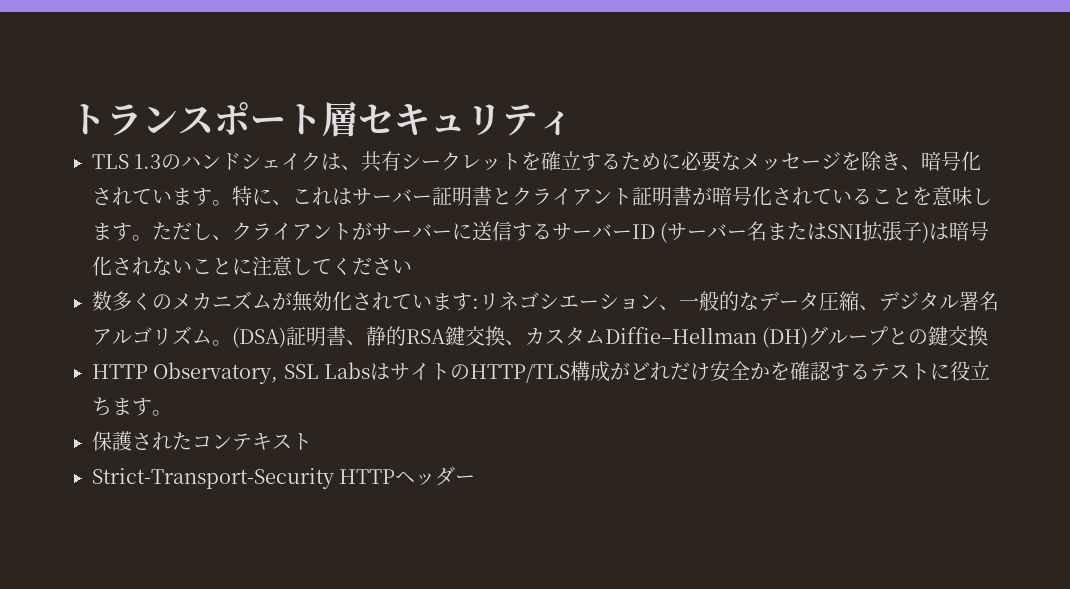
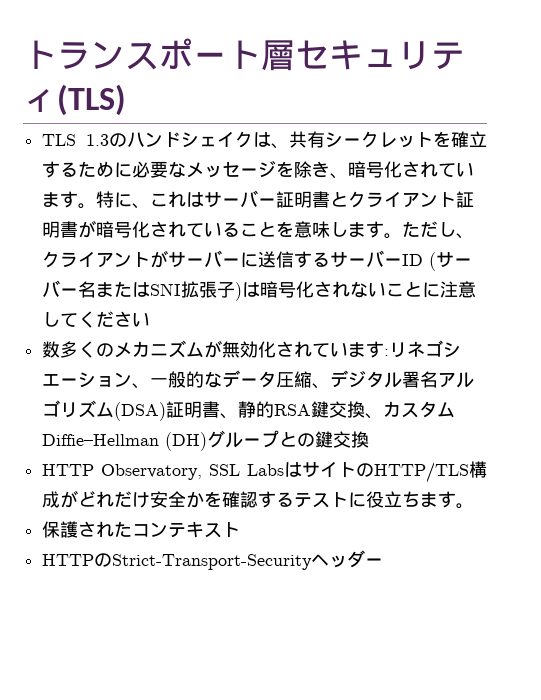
- トランスポート層セキュリティ
+ トランスポート層セキュリティ(TLS)
- 数多くのメカニズムが無効化されています:リネゴシエーション、一般的なデータ圧縮、デジタル署名アルゴリズム。(DSA)証明書、静的RSA鍵交換、カスタムDiffie–Hellman (DH)グループとの鍵交換
+ 数多くのメカニズムが無効化されています:リネゴシエーション、一般的なデータ圧縮、デジタル署名アルゴリズム(DSA)証明書、静的RSA鍵交換、カスタムDiffie–Hellman (DH)グループとの鍵交換
- Strict-Transport-Security HTTPヘッダー
+ HTTPのStrict-Transport-Securityヘッダー

